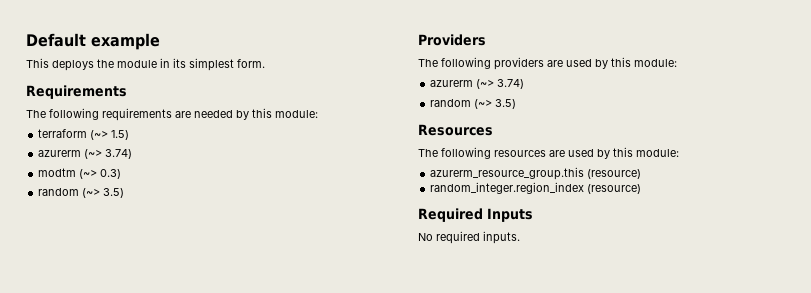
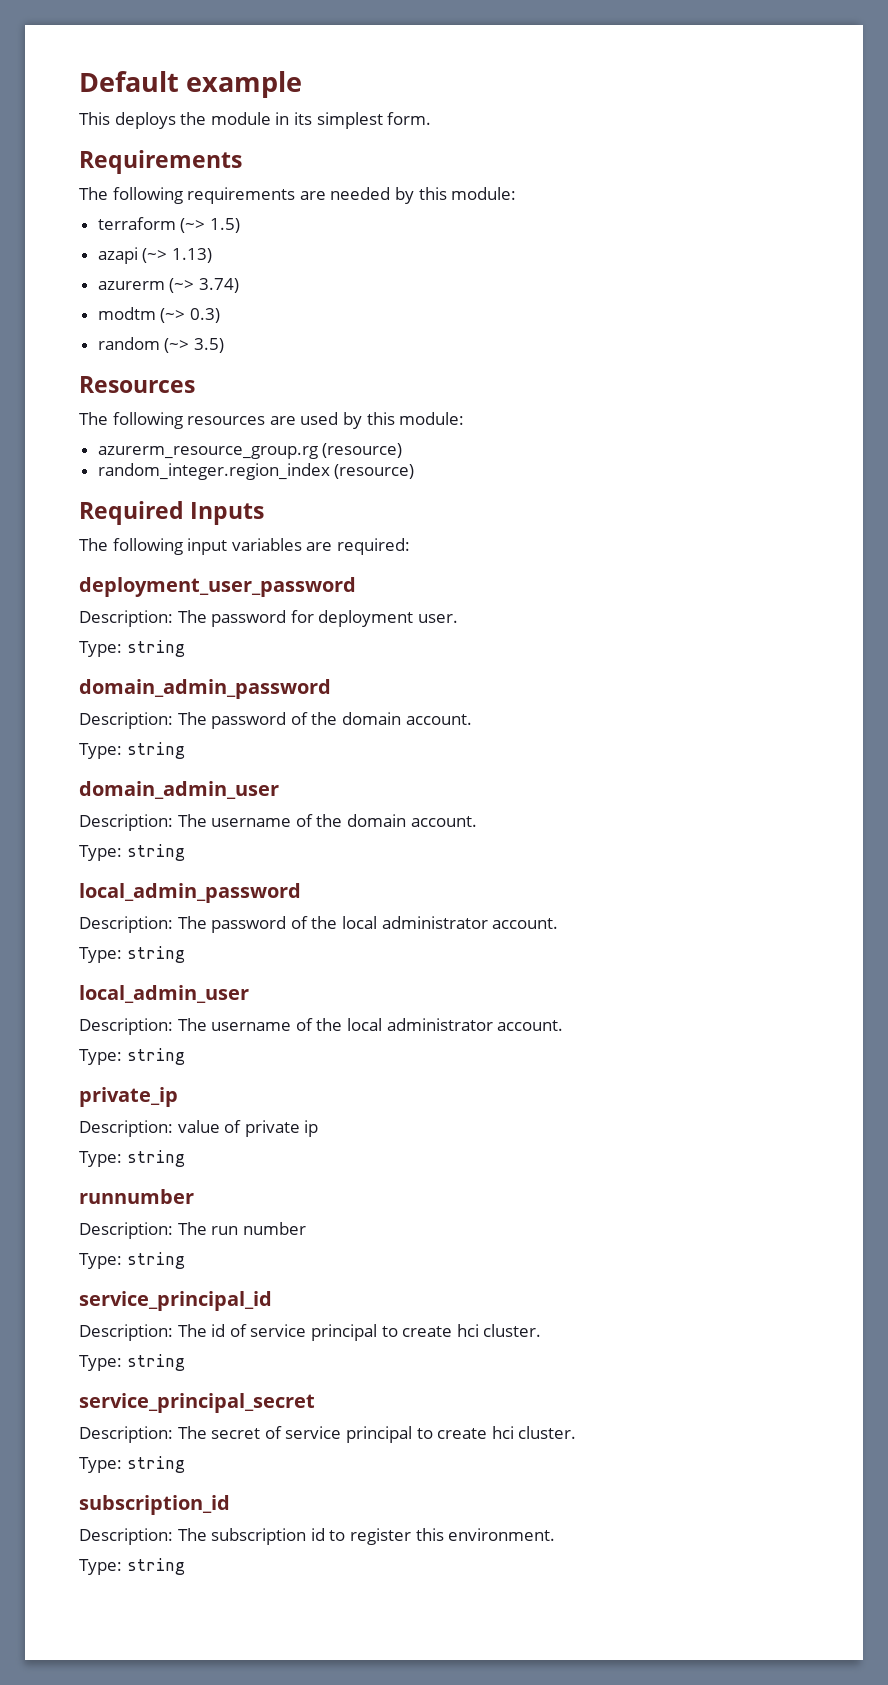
+ azapi (~> 1.13)
- Providers
- The following providers are used by this module:
- azurerm (~> 3.74)
- random (~> 3.5)
- azurerm_resource_group.this (resource)
+ azurerm_resource_group.rg (resource)
- No required inputs.
+ The following input variables are required:
+ deployment_user_password
+ Description: The password for deployment user.
+ Type: string
+ domain_admin_password
+ Description: The password of the domain account.
+ Type: string
+ domain_admin_user
+ Description: The username of the domain account.
+ Type: string
+ local_admin_password
+ Description: The password of the local administrator account.
+ Type: string
+ local_admin_user
+ Description: The username of the local administrator account.
+ Type: string
+ private_ip
+ Description: value of private ip
+ Type: string
+ runnumber
+ Description: The run number
+ Type: string
+ service_principal_id
+ Description: The id of service principal to create hci cluster.
+ Type: string
+ service_principal_secret
+ Description: The secret of service principal to create hci cluster.
+ Type: string
+ subscription_id
+ Description: The subscription id to register this environment.
+ Type: string

